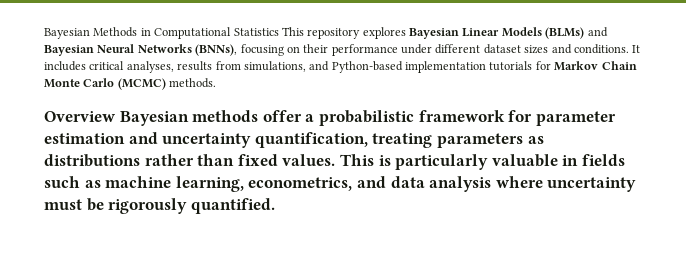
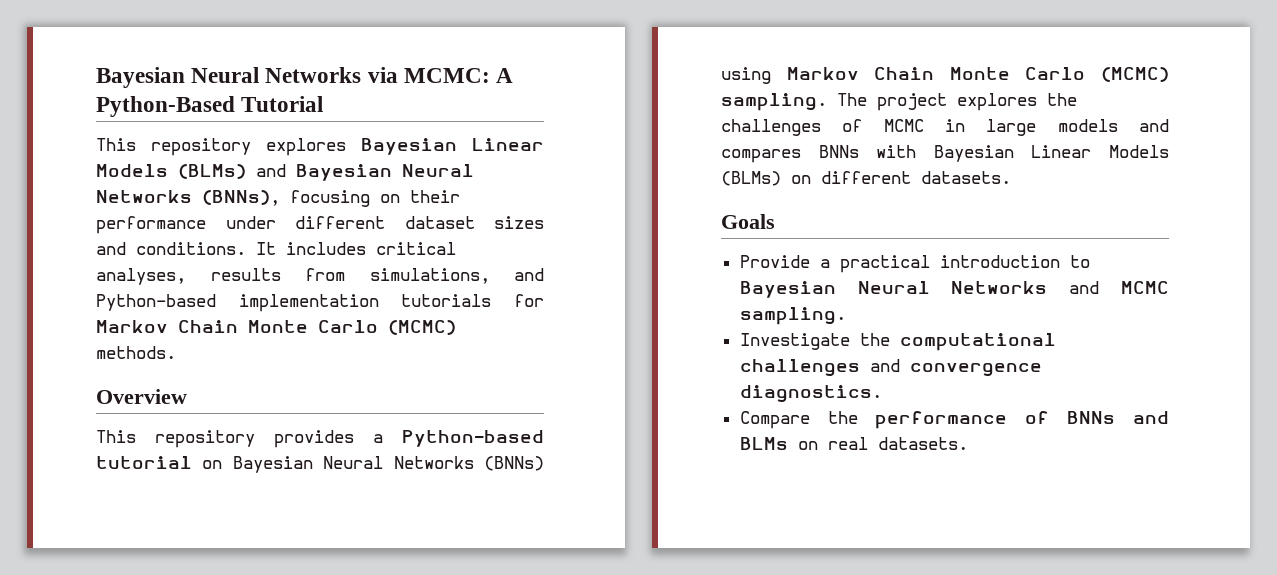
- Bayesian Methods in Computational Statistics This repository explores Bayesian Linear Models (BLMs) and Bayesian Neural Networks (BNNs), focusing on their performance under different dataset sizes and conditions.
+ Bayesian Neural Networks via MCMC: A Python-Based Tutorial
+ This repository explores Bayesian Linear Models (BLMs) and Bayesian Neural Networks (BNNs), focusing on their performance under different dataset sizes and conditions.
- Overview Bayesian methods offer a probabilistic framework for parameter estimation and uncertainty quantification, treating parameters as distributions rather than fixed values. This is particularly valuable in fields such as machine learning, econometrics, and data analysis where uncertainty must be rigorously quantified.
+ Overview
+ This repository provides a Python-based tutorial on Bayesian Neural Networks (BNNs) using Markov Chain Monte Carlo (MCMC) sampling. The project explores the challenges of MCMC in large models and compares BNNs with Bayesian Linear Models (BLMs) on different datasets.
+ Goals
+ Provide a practical introduction to Bayesian Neural Networks and MCMC sampling.
+ Investigate the computational challenges and convergence diagnostics.
+ Compare the performance of BNNs and BLMs on real datasets.

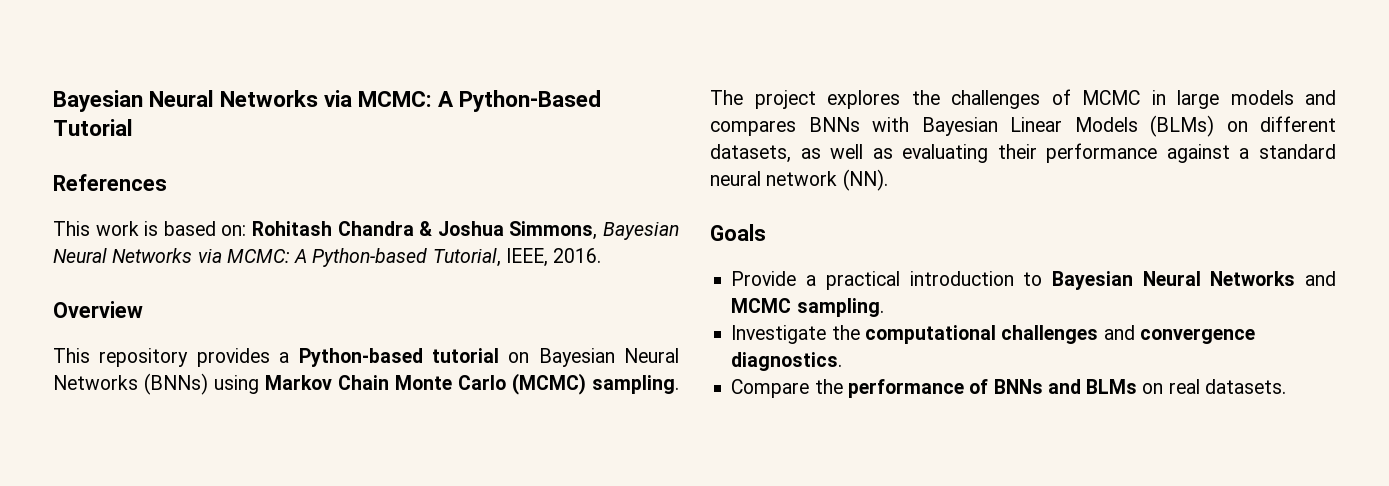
- This repository explores Bayesian Linear Models (BLMs) and Bayesian Neural Networks (BNNs), focusing on their performance under different dataset sizes and conditions. It includes critical analyses, results from simulations, and Python-based implementation tutorials for Markov Chain Monte Carlo (MCMC) methods.
+ References
+ This work is based on: Rohitash Chandra & Joshua Simmons, Bayesian Neural Networks via MCMC: A Python-based Tutorial, IEEE, 2016.
- The project explores the challenges of MCMC in large models and compares BNNs with Bayesian Linear Models (BLMs) on different datasets.
+ The project explores the challenges of MCMC in large models and compares BNNs with Bayesian Linear Models (BLMs) on different datasets, as well as evaluating their performance against a standard neural network (NN).

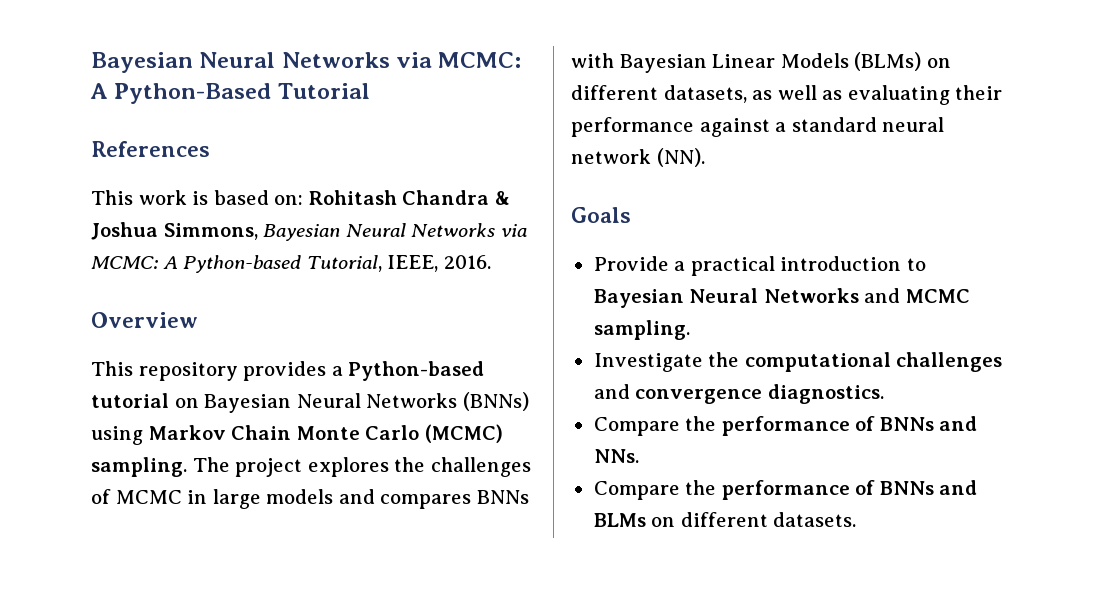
+ Compare the performance of BNNs and NNs.
- Compare the performance of BNNs and BLMs on real datasets.
+ Compare the performance of BNNs and BLMs on different datasets.

